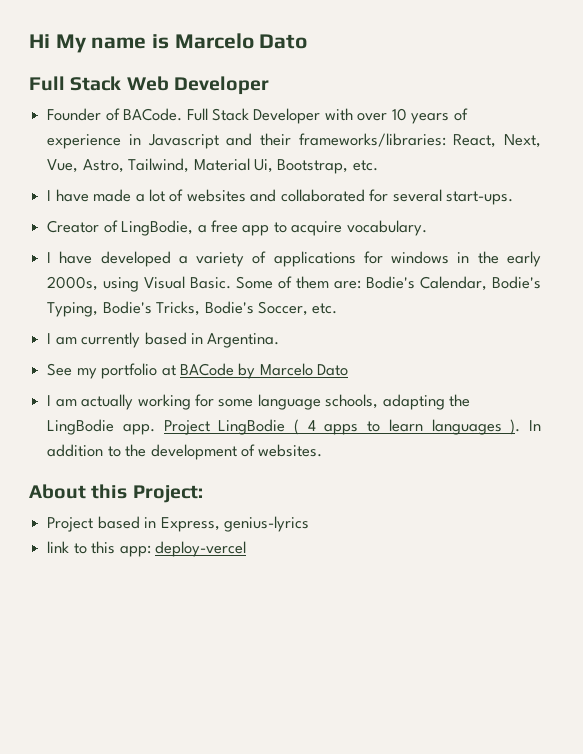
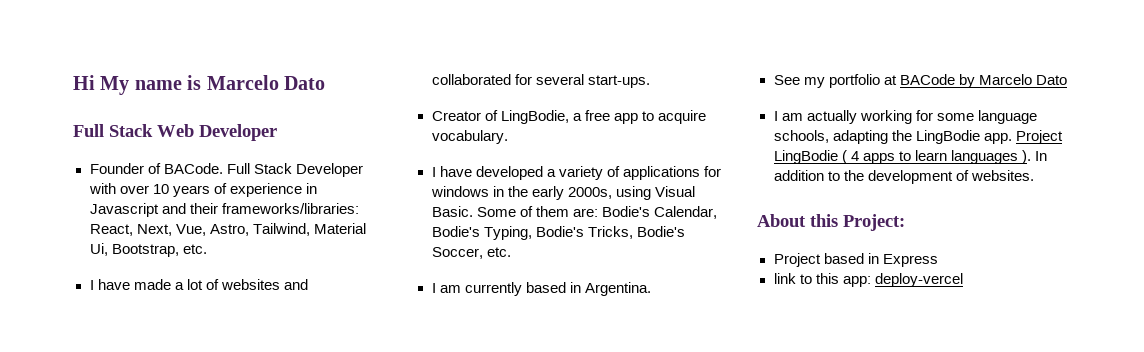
- Project based in Express, genius-lyrics
+ Project based in Express

